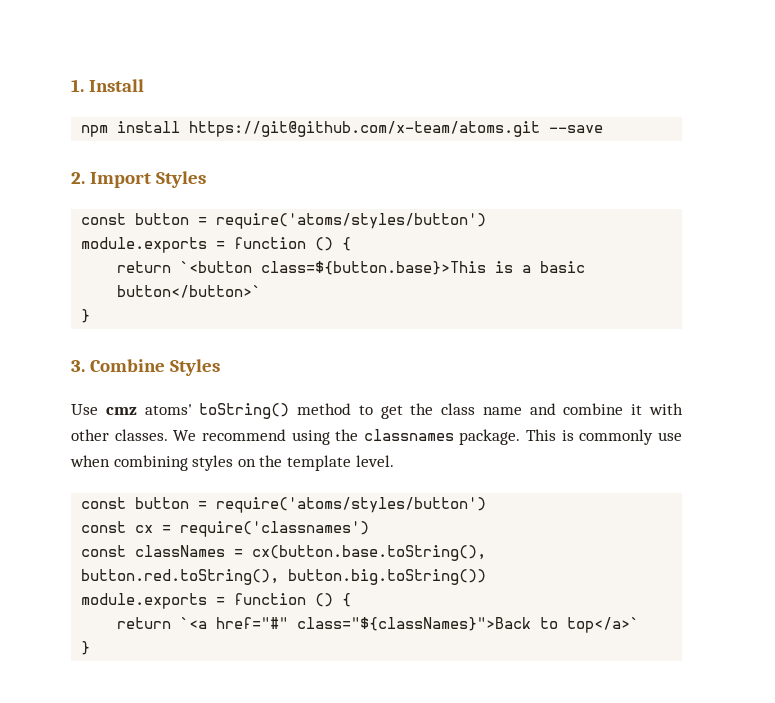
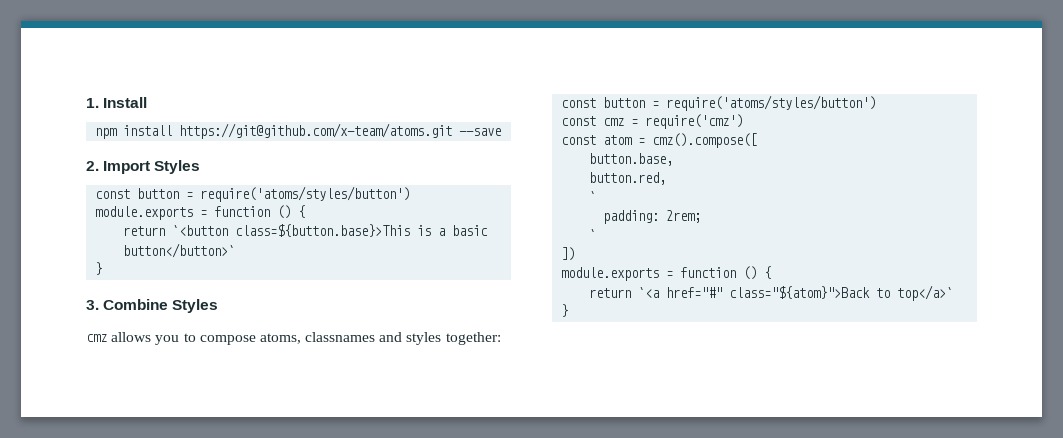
- Use cmz atoms' toString() method to get the class name and combine it with other classes. We recommend using the classnames package. This is commonly use when combining styles on the template level.
+ cmz allows you to compose atoms, classnames and styles together:
- const cx = require('classnames')
- const classNames = cx(button.base.toString(), button.red.toString(), button.big.toString())
+ const cmz = require('cmz')
+ const atom = cmz().compose([
+ button.base,
+ button.red,
+ `
+ padding: 2rem;
+ `
+ ])
- return `<a href="#" class="${classNames}">Back to top</a>`
+ return `<a href="#" class="${atom}">Back to top</a>`

